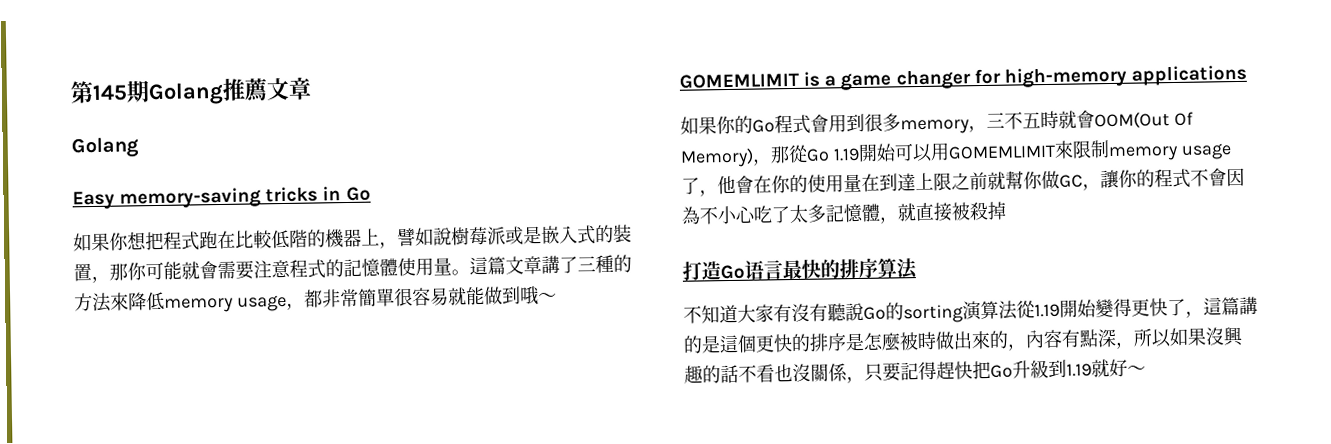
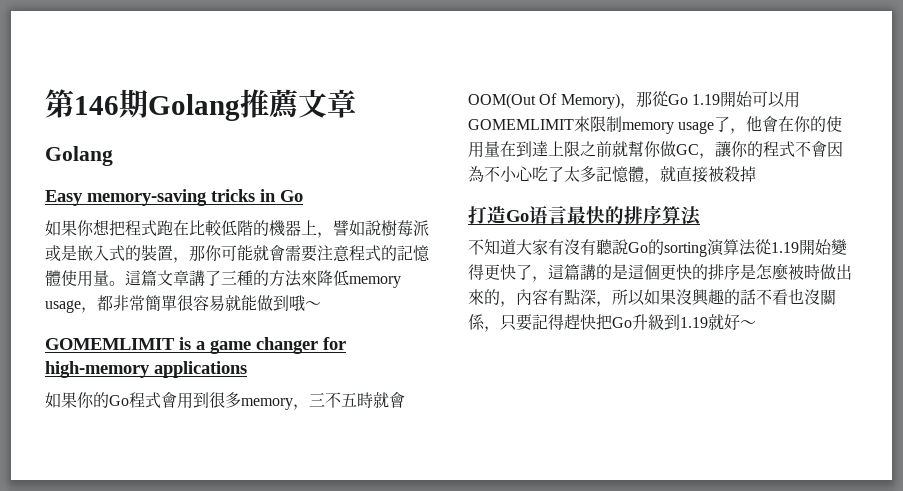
- 第145期Golang推薦文章
+ 第146期Golang推薦文章

